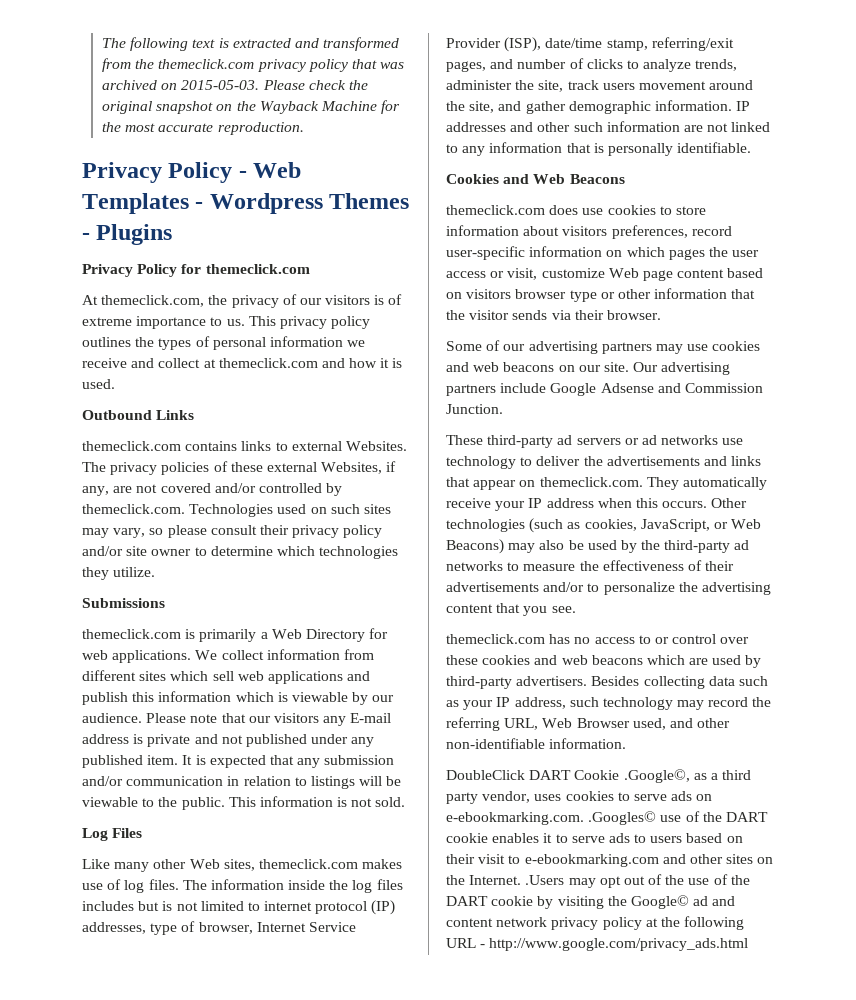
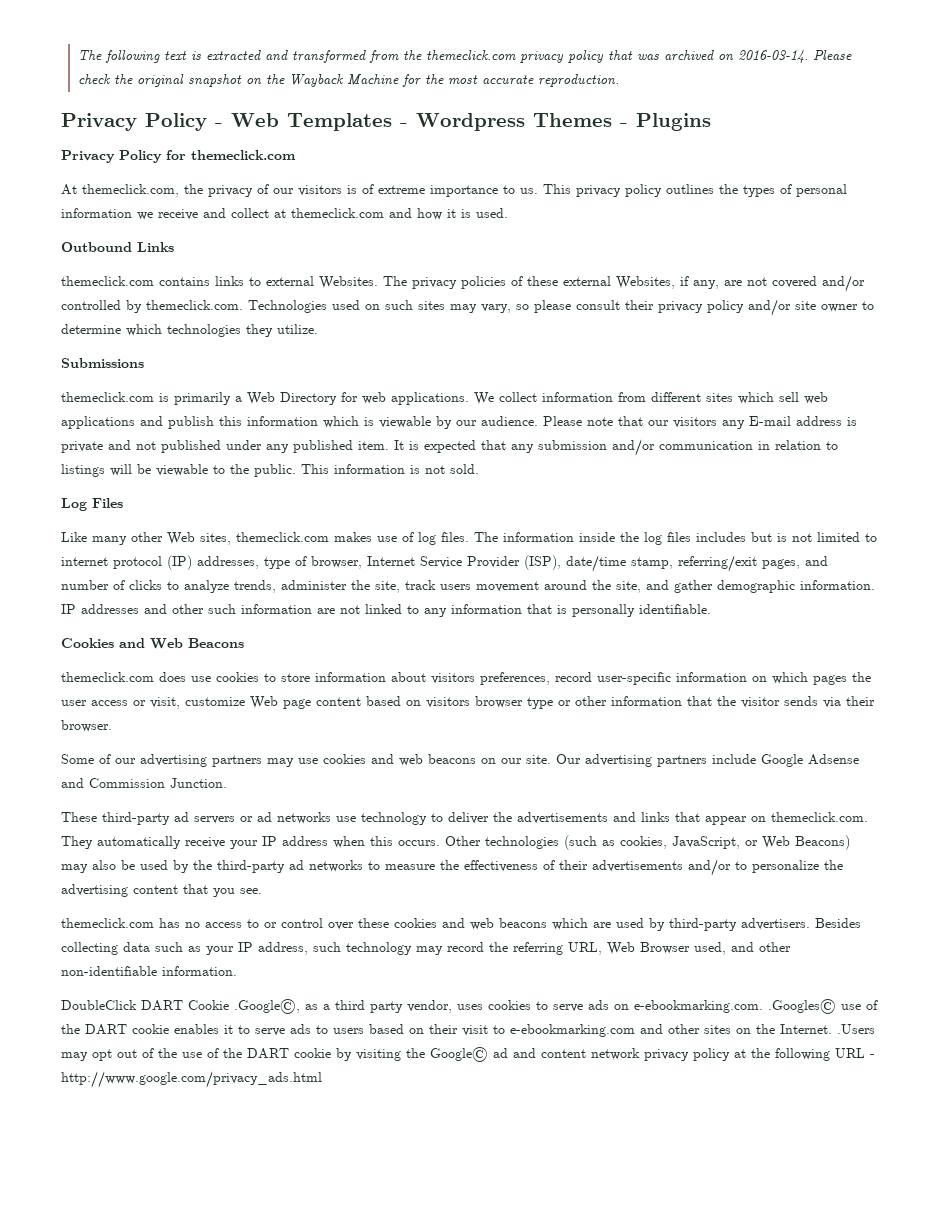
- The following text is extracted and transformed from the themeclick.com privacy policy that was archived on 2015-05-03.
+ The following text is extracted and transformed from the themeclick.com privacy policy that was archived on 2016-03-14.

